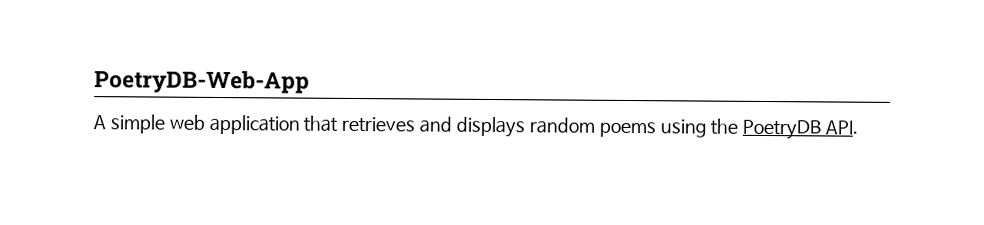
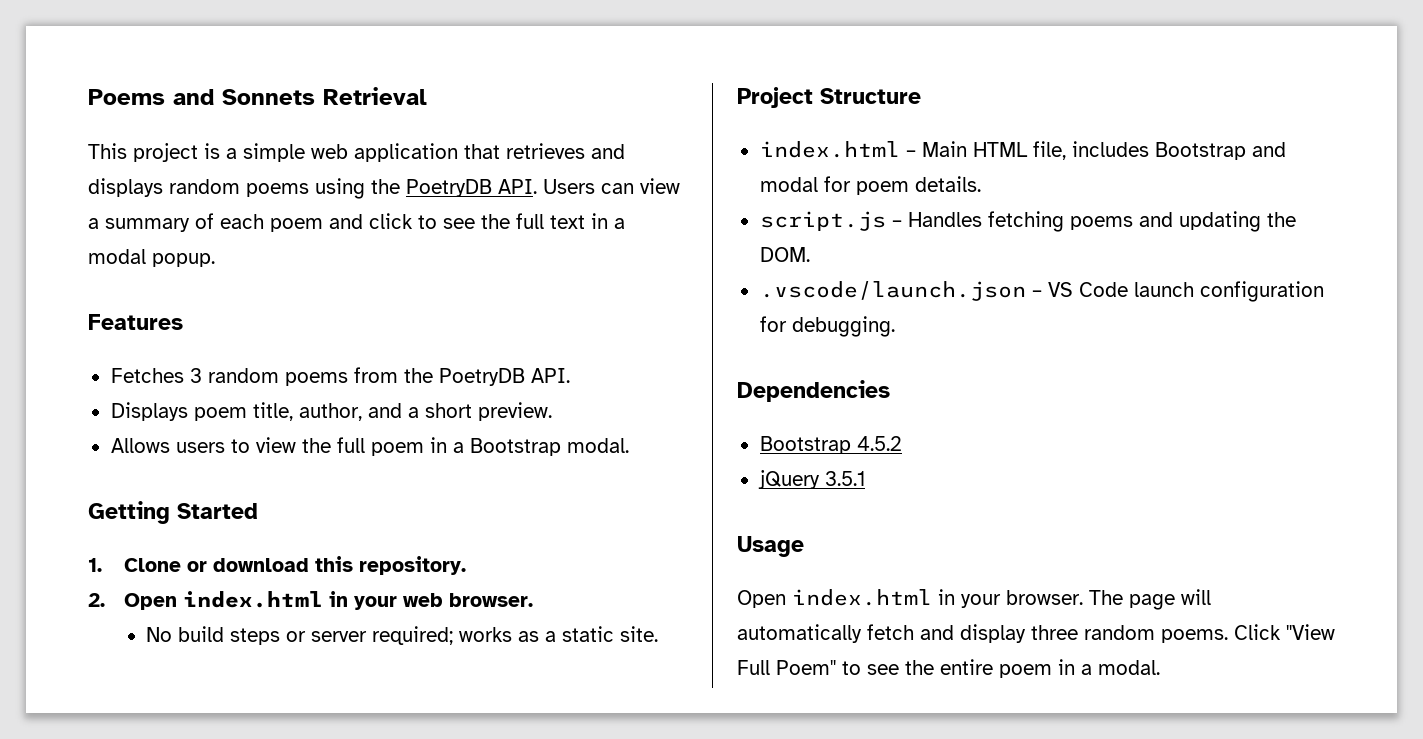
- PoetryDB-Web-App
- A simple web application that retrieves and displays random poems using the PoetryDB API.
+ Poems and Sonnets Retrieval
+ This project is a simple web application that retrieves and displays random poems using the PoetryDB API. Users can view a summary of each poem and click to see the full text in a modal popup.
+ Features
+ Fetches 3 random poems from the PoetryDB API.
+ Displays poem title, author, and a short preview.
+ Allows users to view the full poem in a Bootstrap modal.
+ Getting Started
+ 1. Clone or download this repository.
+ 2. Open index.html in your web browser.
+ No build steps or server required; works as a static site.
+ Project Structure
+ index.html – Main HTML file, includes Bootstrap and modal for poem details.
+ script.js – Handles fetching poems and updating the DOM.
+ .vscode/launch.json – VS Code launch configuration for debugging.
+ Dependencies
+ Bootstrap 4.5.2
+ jQuery 3.5.1
+ Usage
+ Open index.html in your browser. The page will automatically fetch and display three random poems. Click "View Full Poem" to see the entire poem in a modal.

